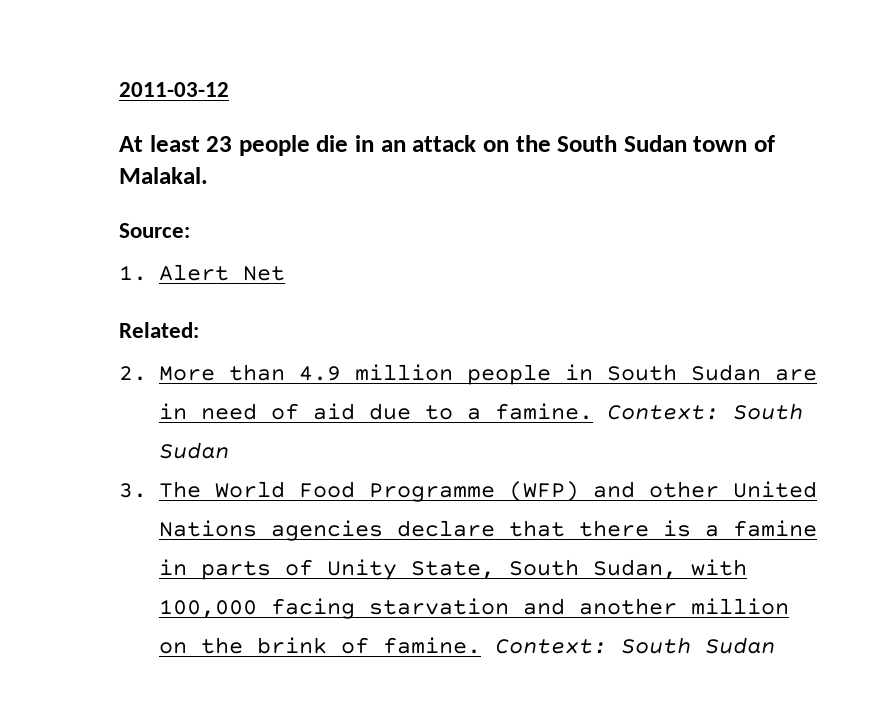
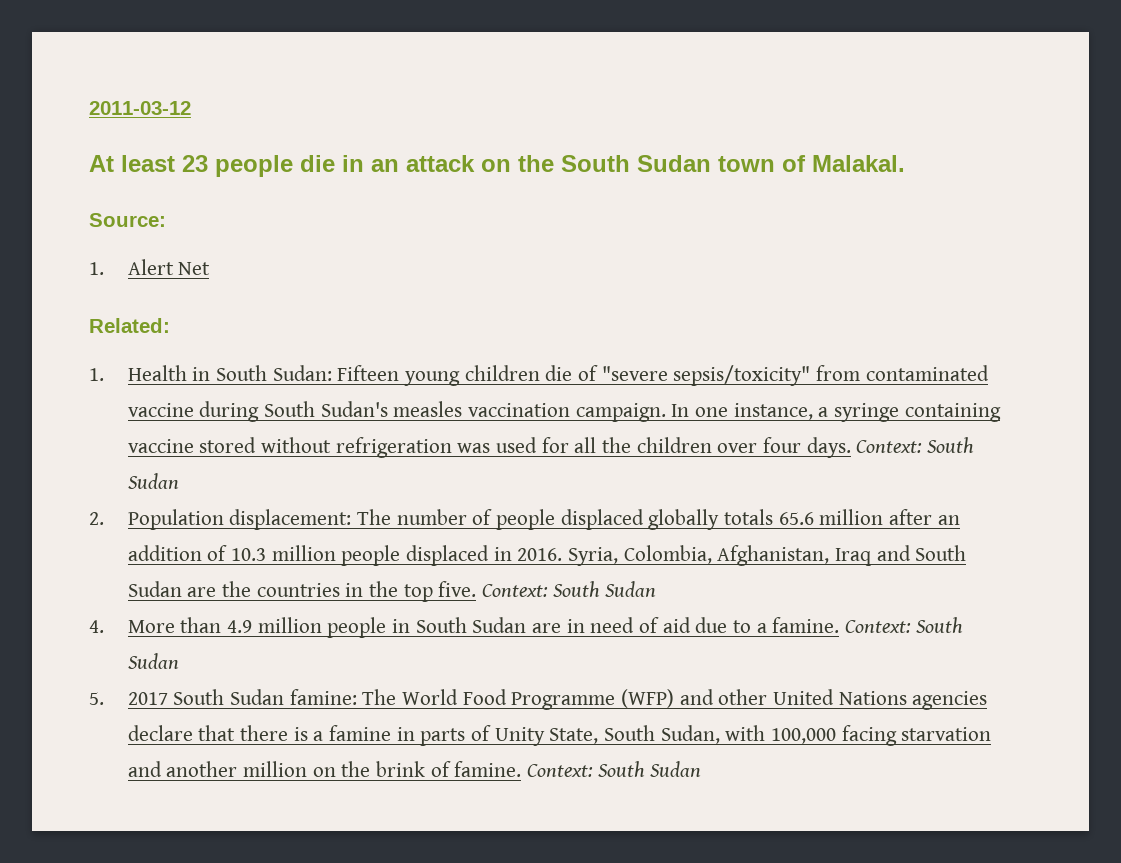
- 2. More than 4.9 million people in South Sudan are in need of aid due to a famine.
+ 1. Health in South Sudan: Fifteen young children die of "severe sepsis/toxicity" from contaminated vaccine during South Sudan's measles vaccination campaign. In one instance, a syringe containing vaccine stored without refrigeration was used for all the children over four days. Context: South Sudan
+ 2. Population displacement: The number of people displaced globally totals 65.6 million after an addition of 10.3 million people displaced in 2016. Syria, Colombia, Afghanistan, Iraq and South Sudan are the countries in the top five. Context: South Sudan
+ 4. More than 4.9 million people in South Sudan are in need of aid due to a famine.
- 3. The World Food Programme (WFP) and other United Nations agencies declare that there is a famine in parts of Unity State, South Sudan, with 100,000 facing starvation and another million on the brink of famine.
+ 5. 2017 South Sudan famine: The World Food Programme (WFP) and other United Nations agencies declare that there is a famine in parts of Unity State, South Sudan, with 100,000 facing starvation and another million on the brink of famine.

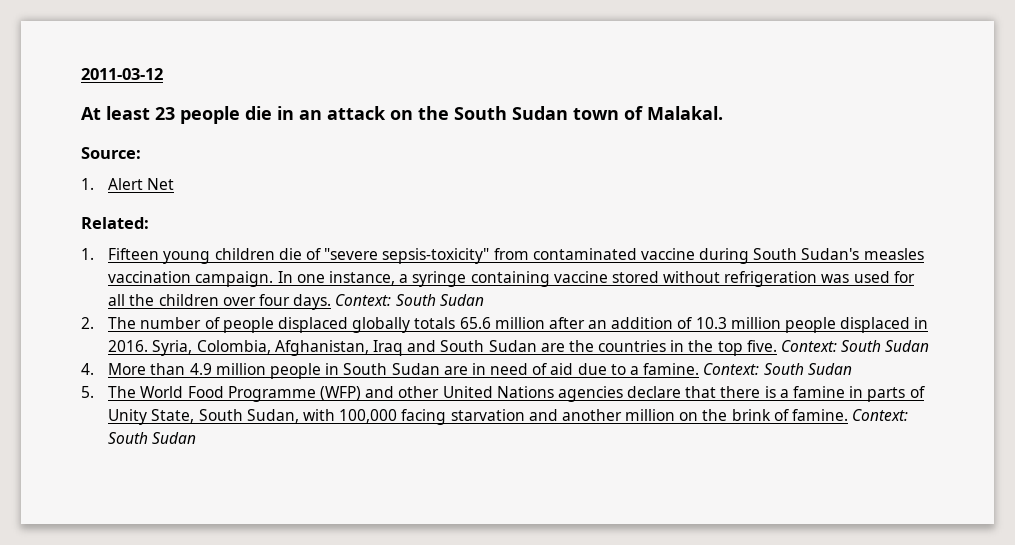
- 1. Health in South Sudan: Fifteen young children die of "severe sepsis/toxicity" from contaminated vaccine during South Sudan's measles vaccination campaign.
+ 1. Fifteen young children die of "severe sepsis-toxicity" from contaminated vaccine during South Sudan's measles vaccination campaign.
- 2. Population displacement: The number of people displaced globally totals 65.6 million after an addition of 10.3 million people displaced in 2016.
+ 2. The number of people displaced globally totals 65.6 million after an addition of 10.3 million people displaced in 2016.
- 5. 2017 South Sudan famine: The World Food Programme (WFP) and other United Nations agencies declare that there is a famine in parts of Unity State, South Sudan, with 100,000 facing starvation and another million on the brink of famine.
+ 5. The World Food Programme (WFP) and other United Nations agencies declare that there is a famine in parts of Unity State, South Sudan, with 100,000 facing starvation and another million on the brink of famine.

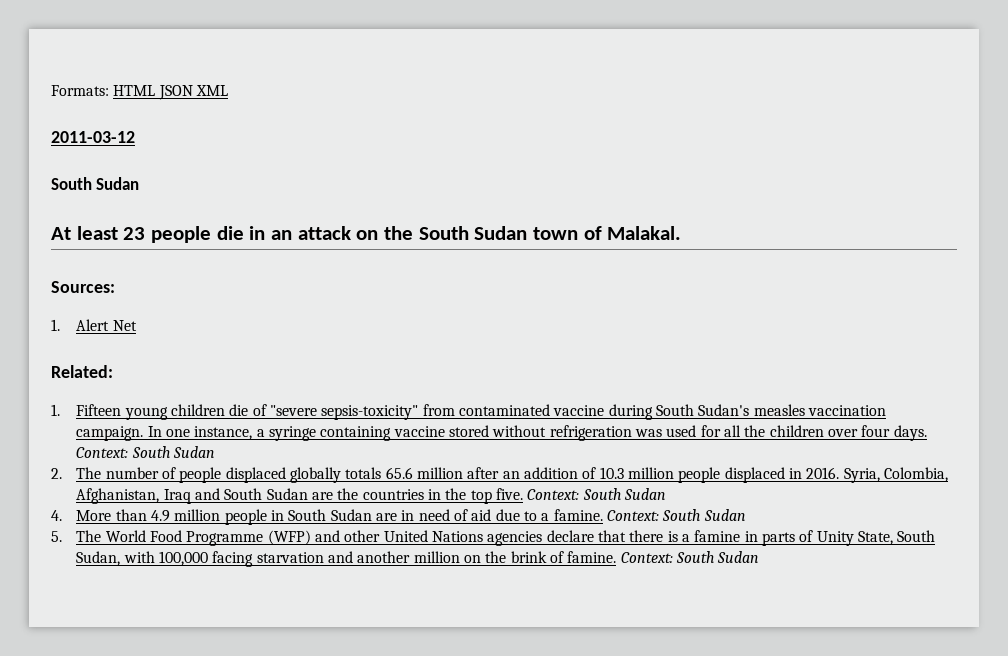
+ Formats: HTML JSON XML
  2011-03-12
+ South Sudan
- Source:
+ Sources:

